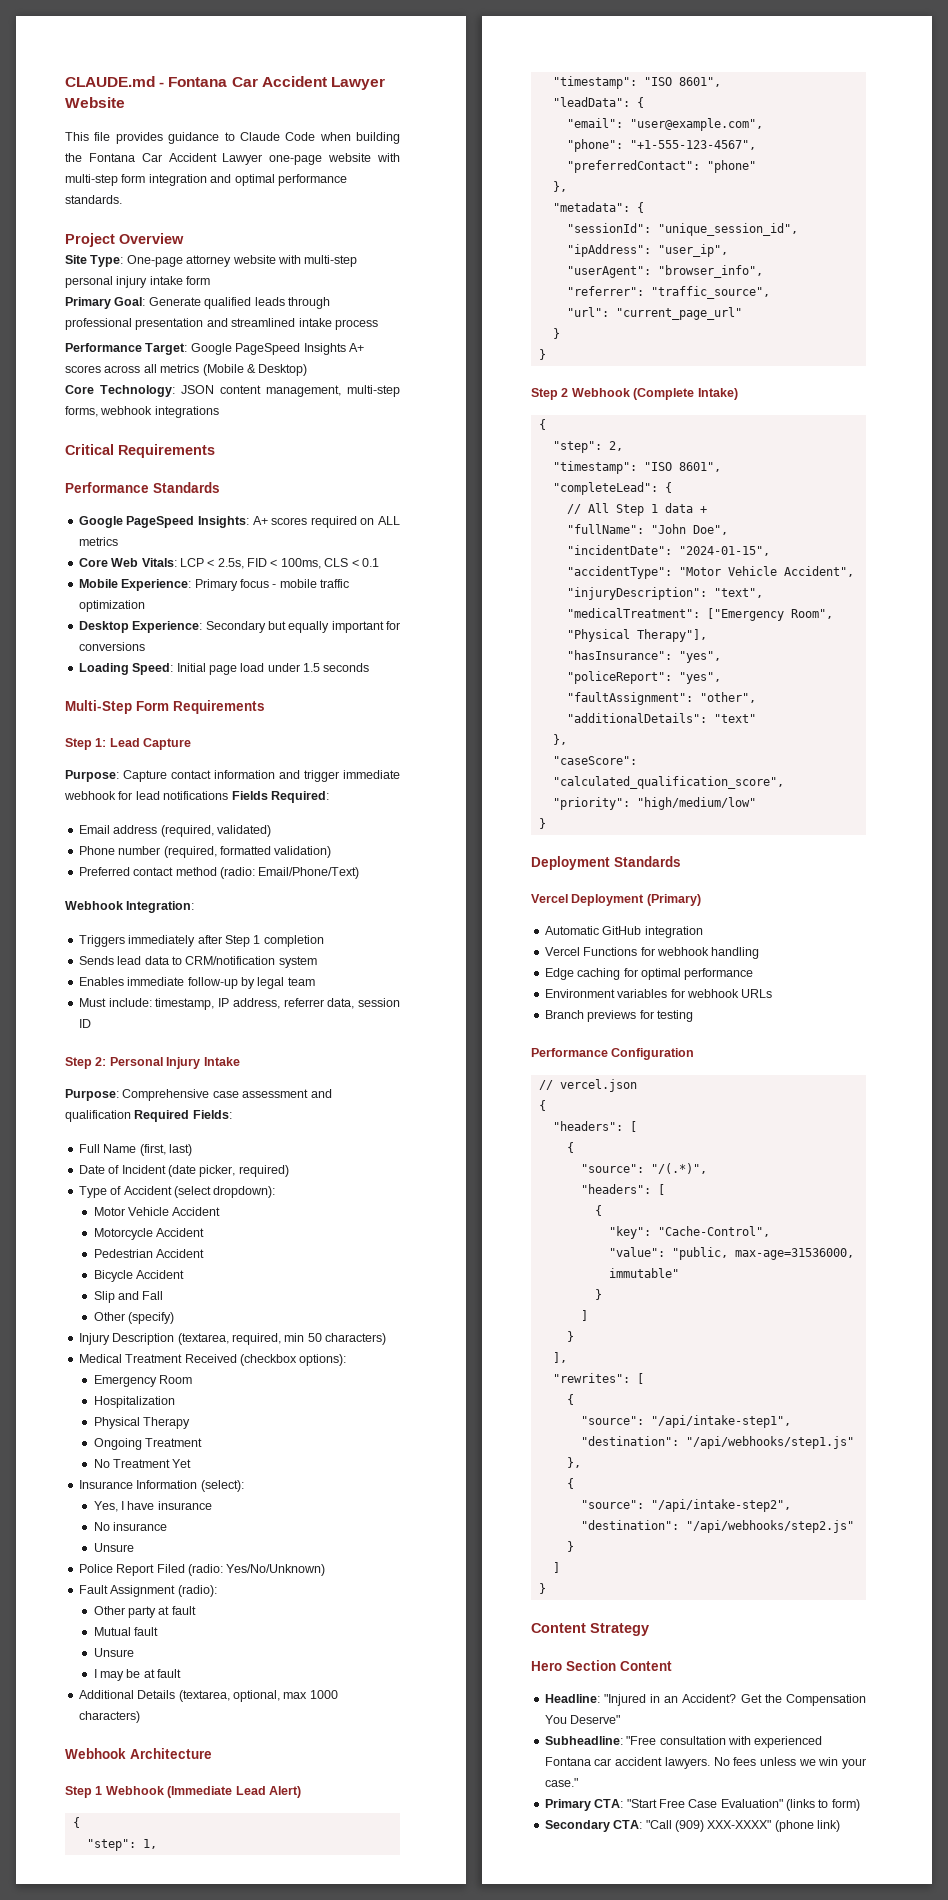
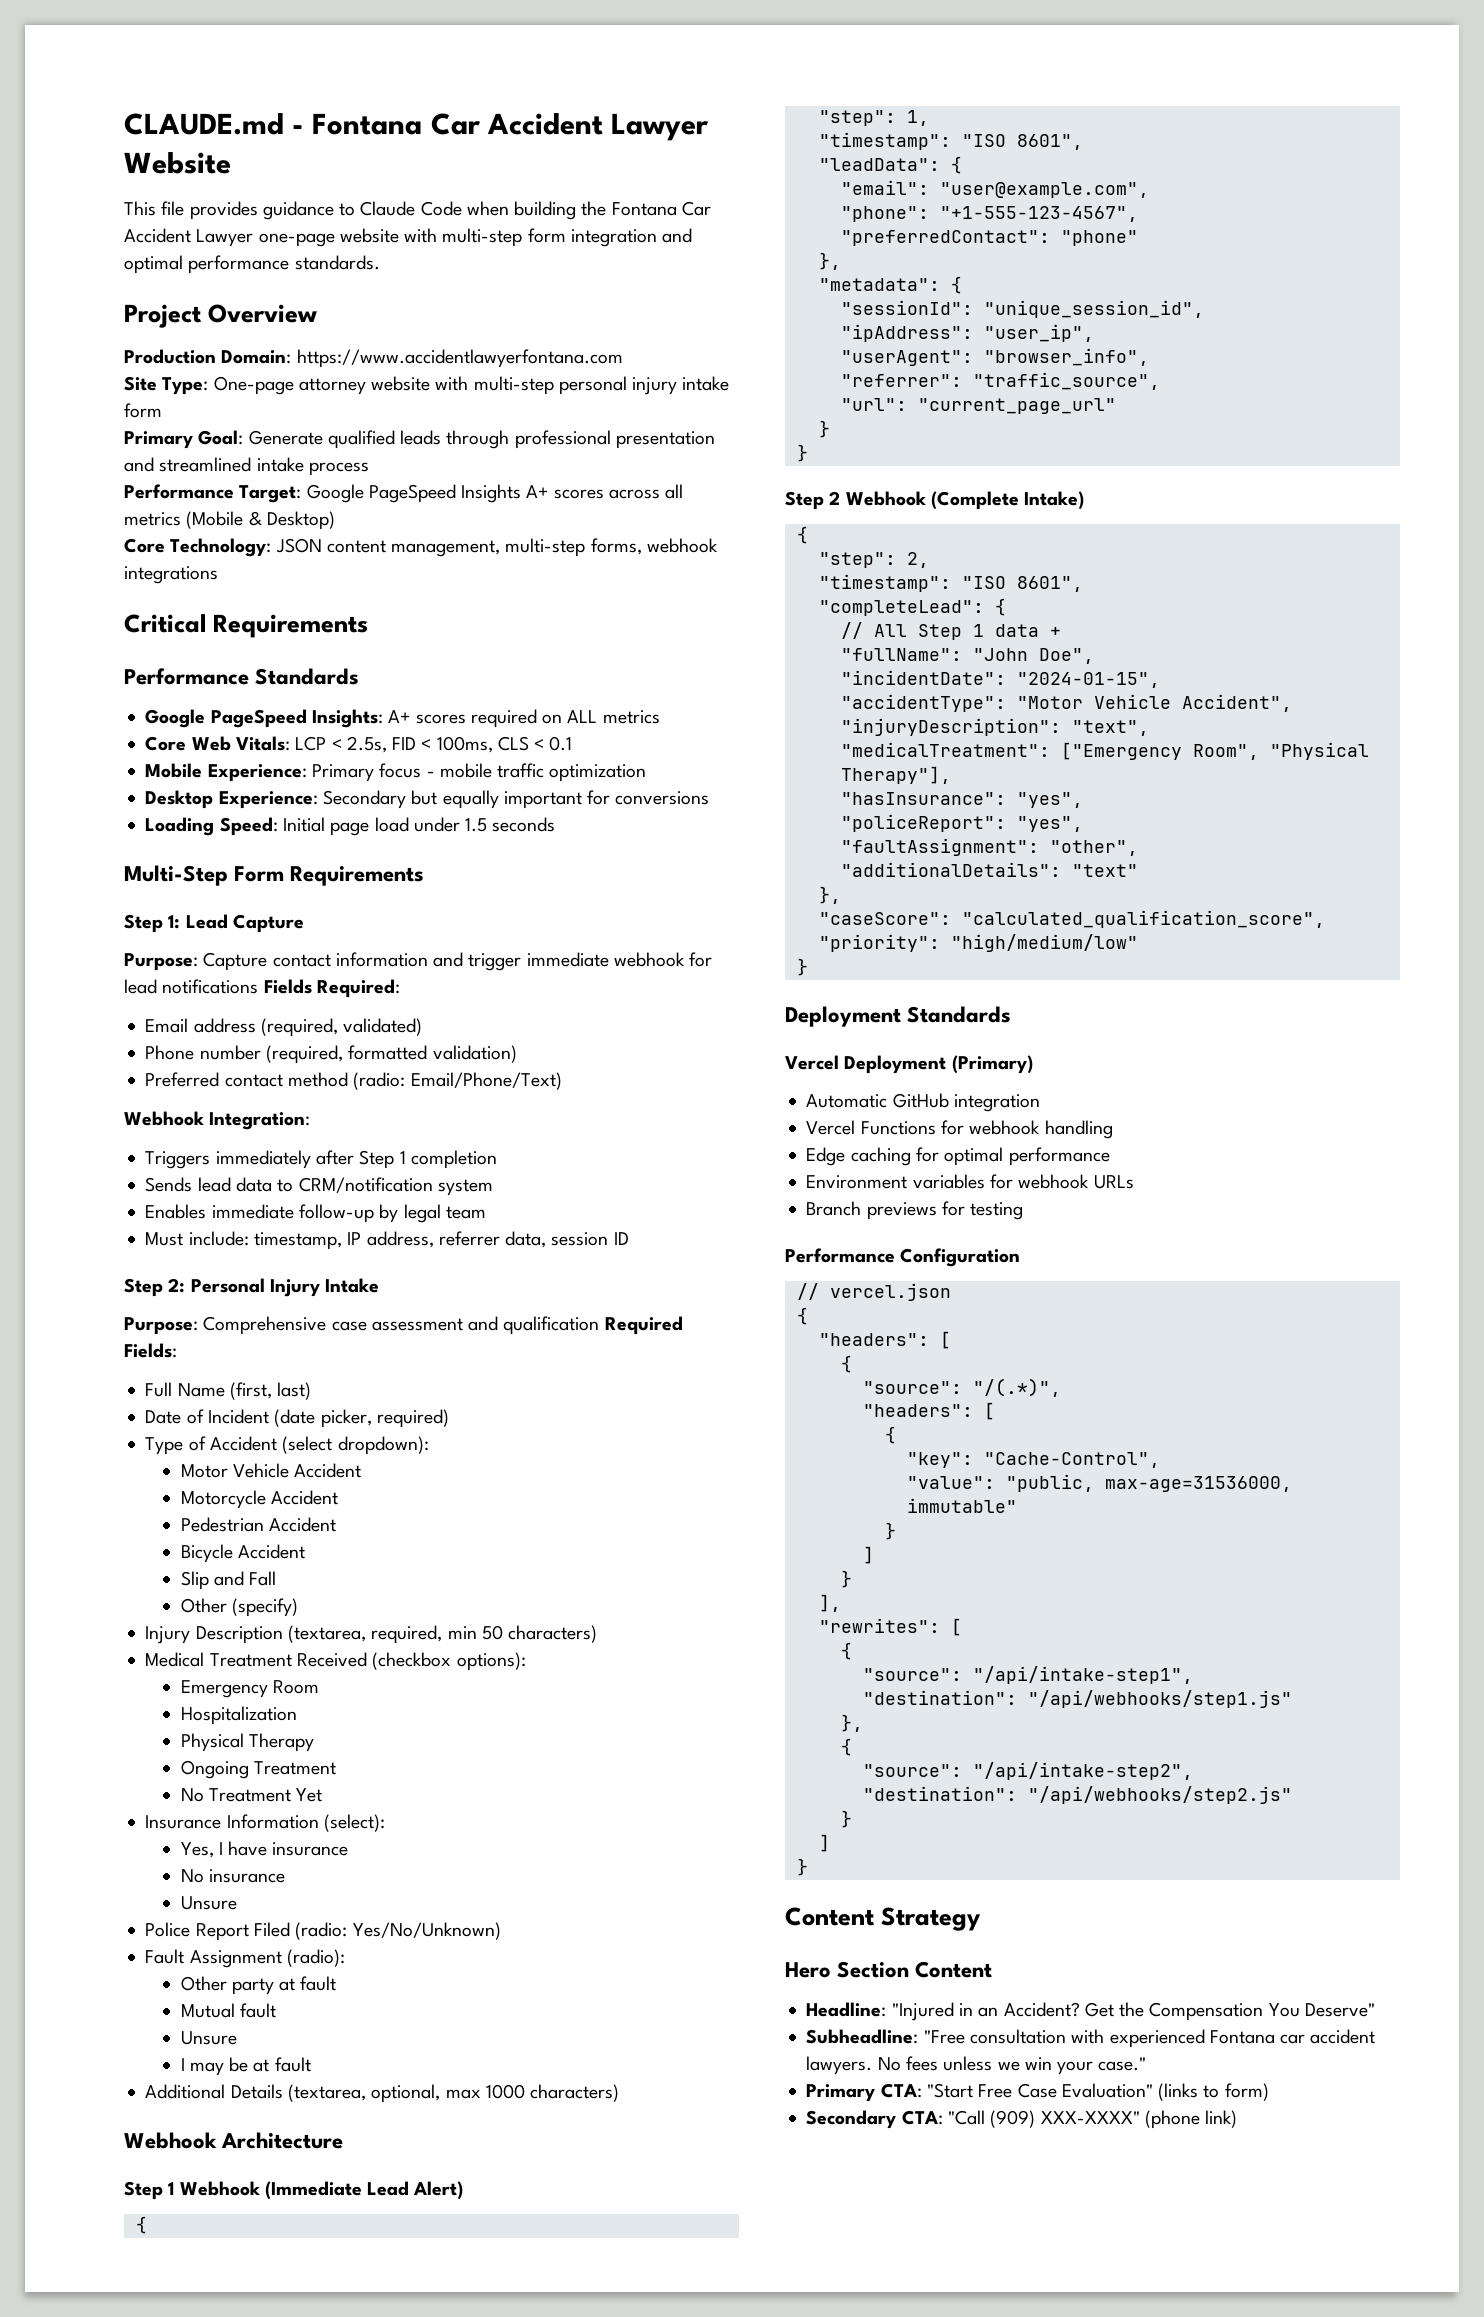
+ Production Domain: https://www.accidentlawyerfontana.com

